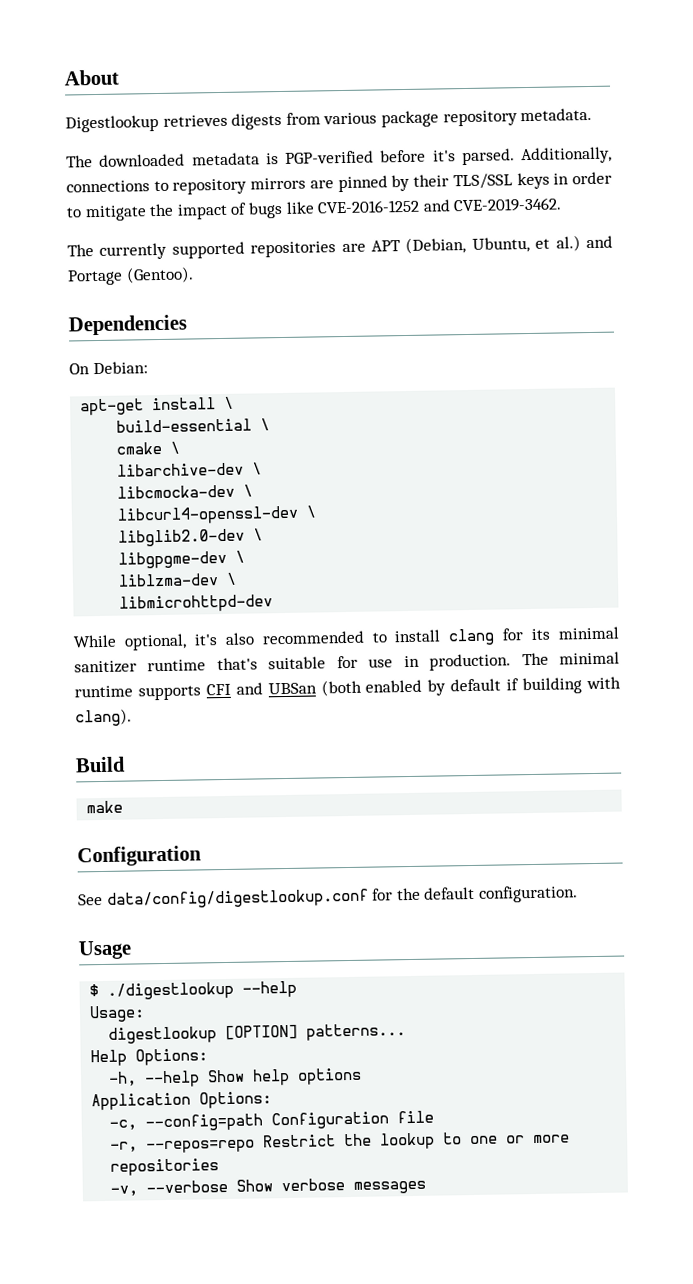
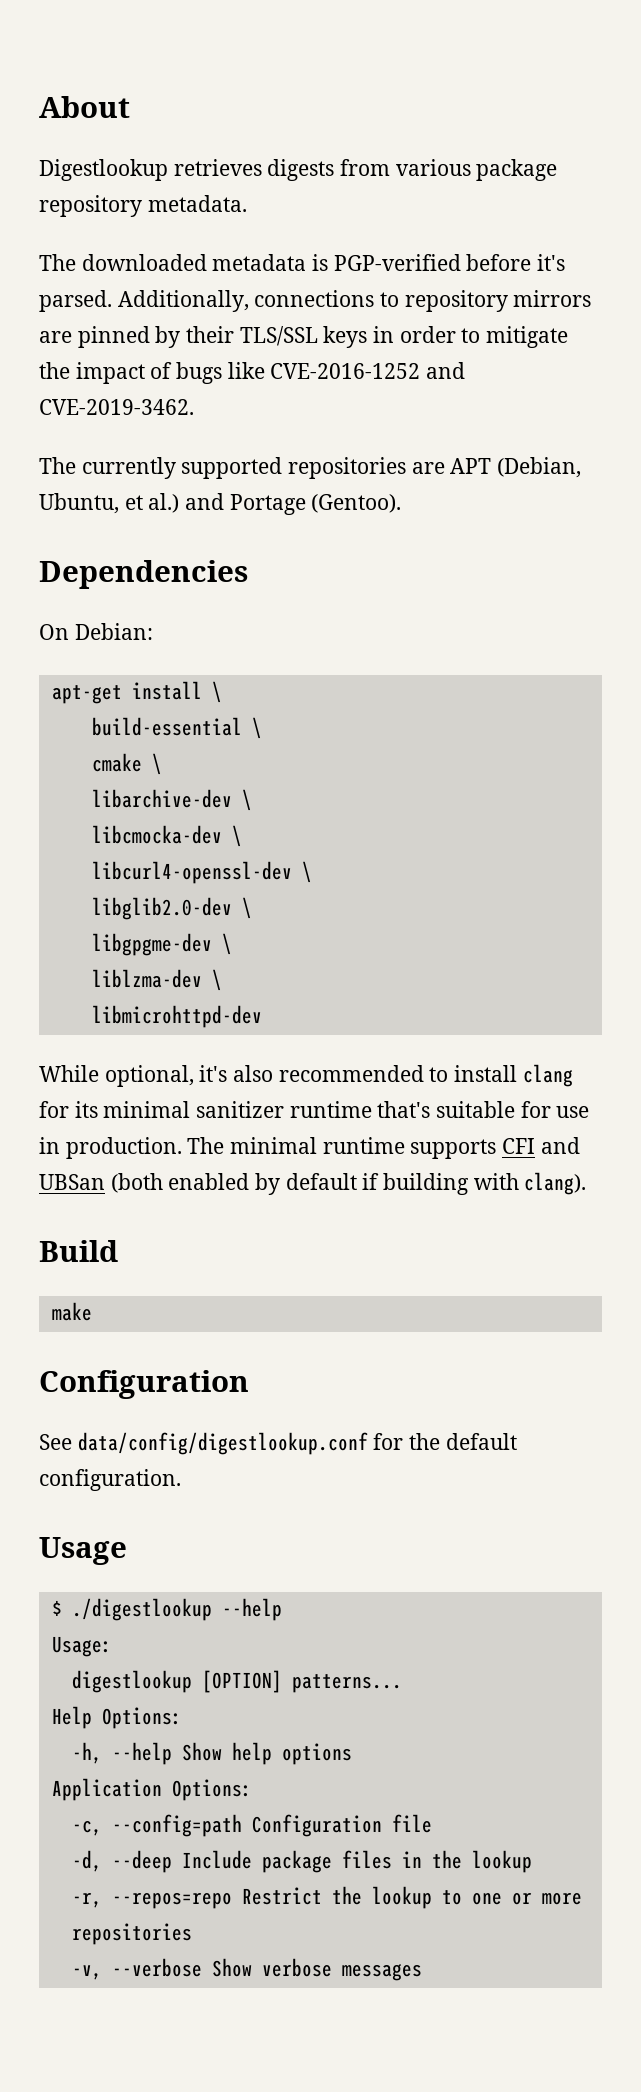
+ -d, --deep Include package files in the lookup

